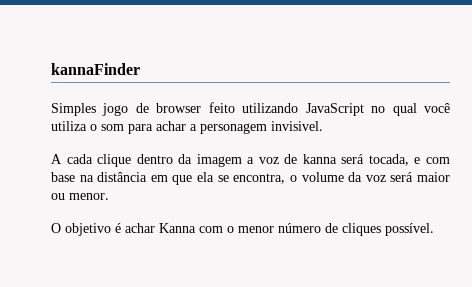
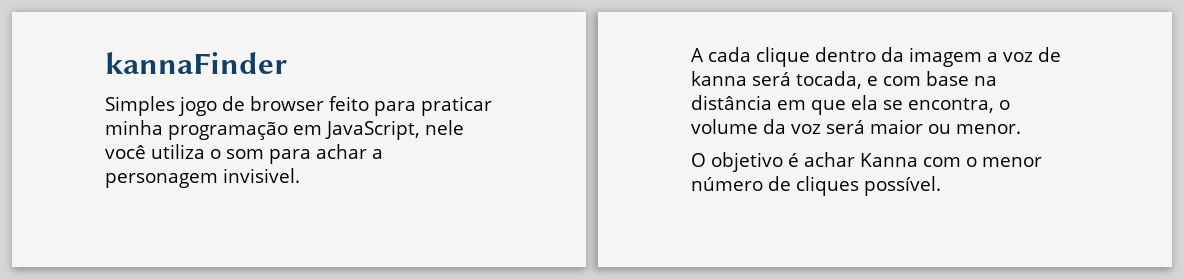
- Simples jogo de browser feito utilizando JavaScript no qual você utiliza o som para achar a personagem invisivel.
+ Simples jogo de browser feito para praticar minha programação em JavaScript, nele você utiliza o som para achar a personagem invisivel.

